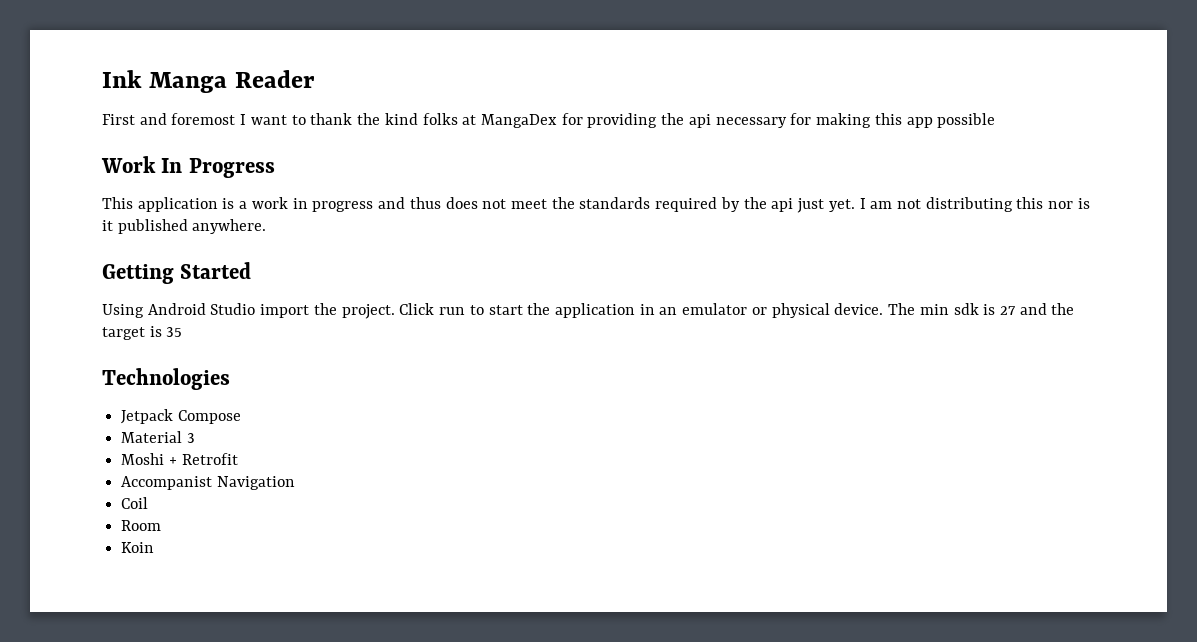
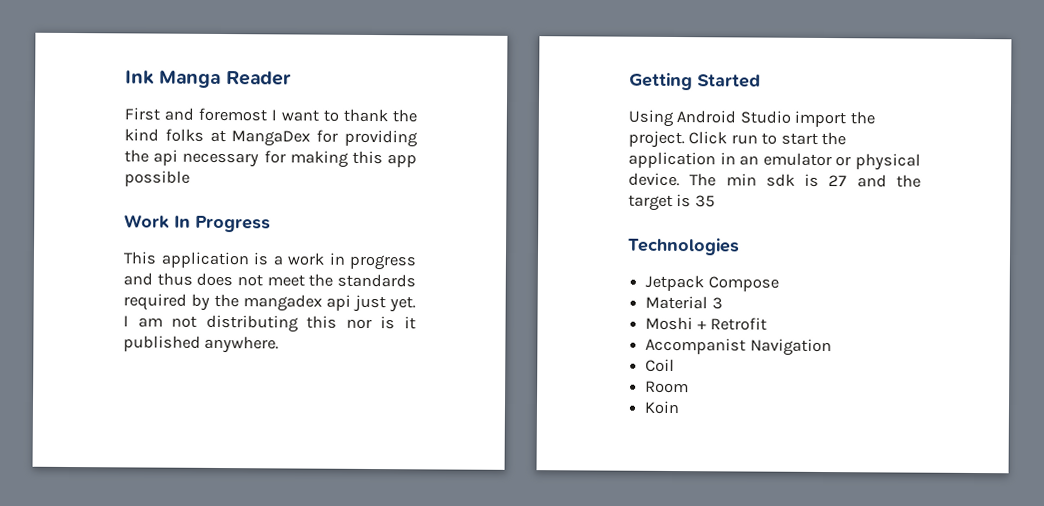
- This application is a work in progress and thus does not meet the standards required by the api just yet.
+ This application is a work in progress and thus does not meet the standards required by the mangadex api just yet.

